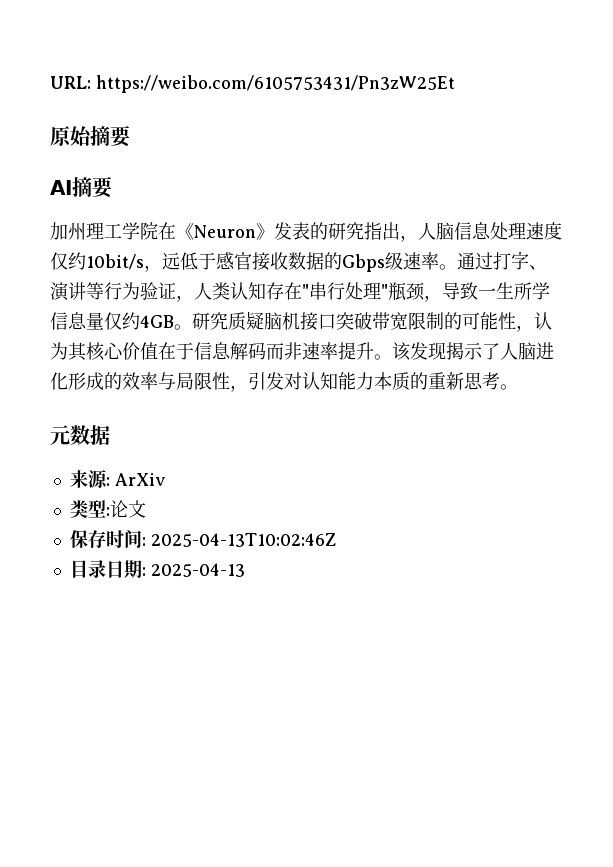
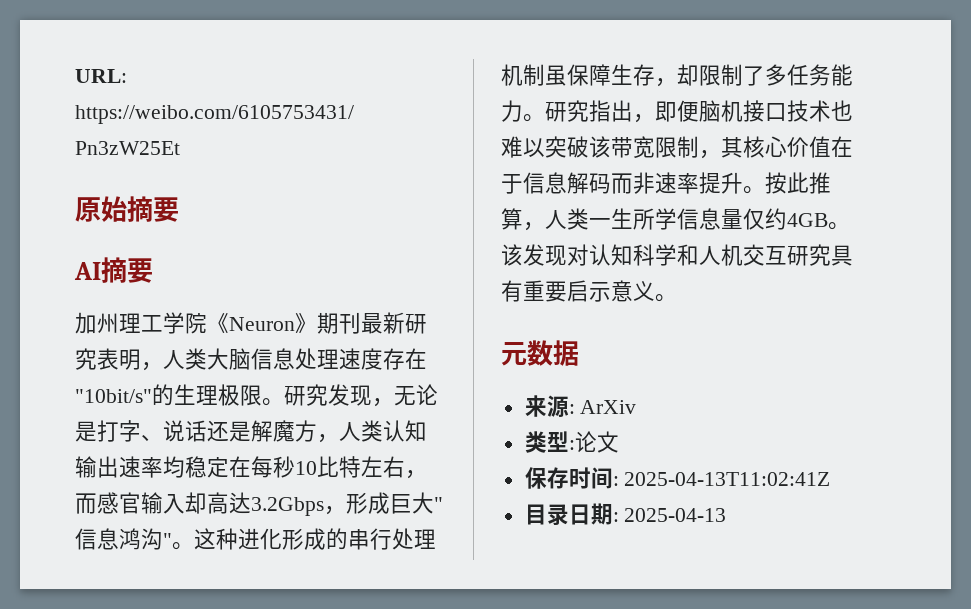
- 加州理工学院在《Neuron》发表的研究指出，人脑信息处理速度仅约10bit/s，远低于感官接收数据的Gbps级速率。通过打字、演讲等行为验证，人类认知存在"串行处理"瓶颈，导致一生所学信息量仅约4GB。研究质疑脑机接口突破带宽限制的可能性，认为其核心价值在于信息解码而非速率提升。
+ 加州理工学院《Neuron》期刊最新研究表明，人类大脑信息处理速度存在"10bit/s"的生理极限。研究发现，无论是打字、说话还是解魔方，人类认知输出速率均稳定在每秒10比特左右，而感官输入却高达3.2Gbps，形成巨大"信息鸿沟"。这种进化形成的串行处理机制虽保障生存，却限制了多任务能力。研究指出，即便脑机接口技术也难以突破该带宽限制，其核心价值在于信息解码而非速率提升。
- 该发现揭示了人脑进化形成的效率与局限性，引发对认知能力本质的重新思考。
+ 按此推算，人类一生所学信息量仅约4GB。该发现对认知科学和人机交互研究具有重要启示意义。
- 保存时间: 2025-04-13T10:02:46Z
+ 保存时间: 2025-04-13T11:02:41Z

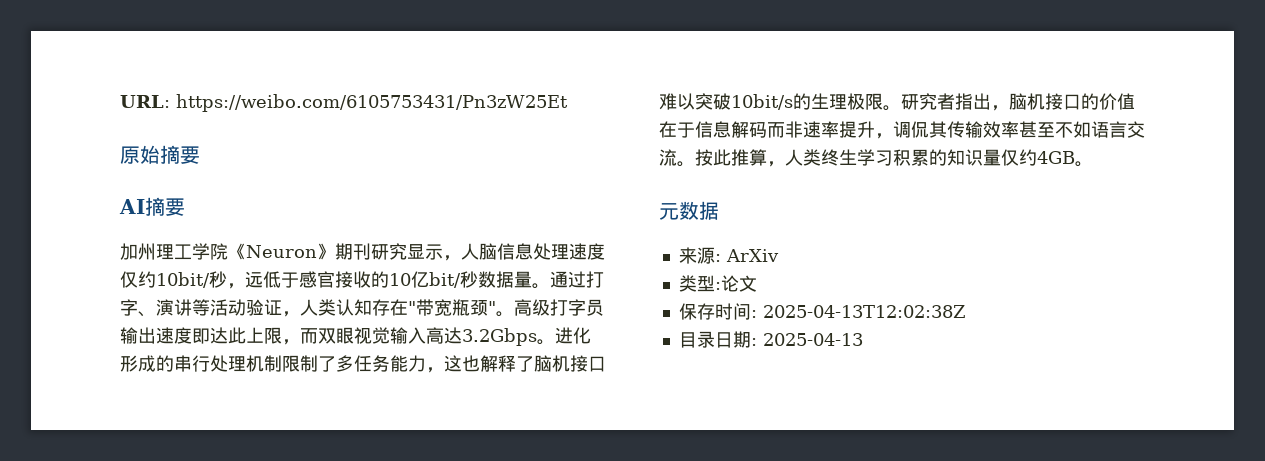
- 加州理工学院《Neuron》期刊最新研究表明，人类大脑信息处理速度存在"10bit/s"的生理极限。研究发现，无论是打字、说话还是解魔方，人类认知输出速率均稳定在每秒10比特左右，而感官输入却高达3.2Gbps，形成巨大"信息鸿沟"。这种进化形成的串行处理机制虽保障生存，却限制了多任务能力。研究指出，即便脑机接口技术也难以突破该带宽限制，其核心价值在于信息解码而非速率提升。按此推算，人类一生所学信息量仅约4GB。该发现对认知科学和人机交互研究具有重要启示意义。
+ 加州理工学院《Neuron》期刊研究显示，人脑信息处理速度仅约10bit/秒，远低于感官接收的10亿bit/秒数据量。通过打字、演讲等活动验证，人类认知存在"带宽瓶颈"。高级打字员输出速度即达此上限，而双眼视觉输入高达3.2Gbps。进化形成的串行处理机制限制了多任务能力，这也解释了脑机接口难以突破10bit/s的生理极限。研究者指出，脑机接口的价值在于信息解码而非速率提升，调侃其传输效率甚至不如语言交流。按此推算，人类终生学习积累的知识量仅约4GB。
- 保存时间: 2025-04-13T11:02:41Z
+ 保存时间: 2025-04-13T12:02:38Z

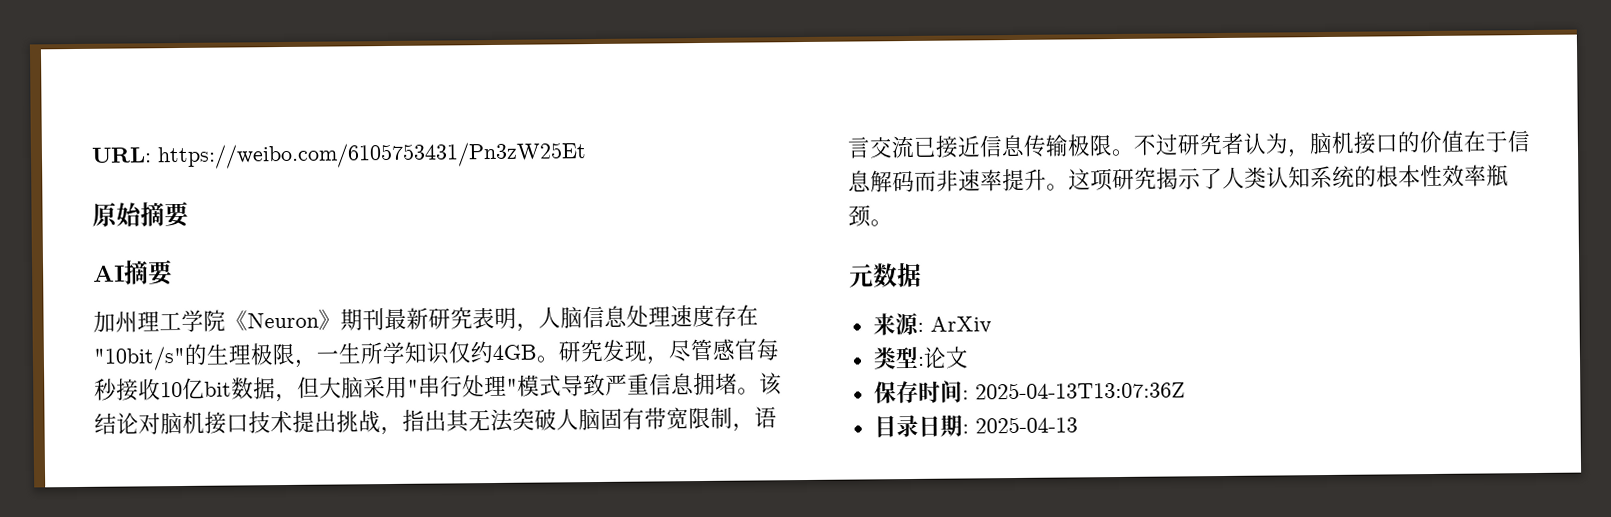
- 加州理工学院《Neuron》期刊研究显示，人脑信息处理速度仅约10bit/秒，远低于感官接收的10亿bit/秒数据量。通过打字、演讲等活动验证，人类认知存在"带宽瓶颈"。高级打字员输出速度即达此上限，而双眼视觉输入高达3.2Gbps。进化形成的串行处理机制限制了多任务能力，这也解释了脑机接口难以突破10bit/s的生理极限。研究者指出，脑机接口的价值在于信息解码而非速率提升，调侃其传输效率甚至不如语言交流。按此推算，人类终生学习积累的知识量仅约4GB。
+ 加州理工学院《Neuron》期刊最新研究表明，人脑信息处理速度存在"10bit/s"的生理极限，一生所学知识仅约4GB。研究发现，尽管感官每秒接收10亿bit数据，但大脑采用"串行处理"模式导致严重信息拥堵。该结论对脑机接口技术提出挑战，指出其无法突破人脑固有带宽限制，语言交流已接近信息传输极限。不过研究者认为，脑机接口的价值在于信息解码而非速率提升。这项研究揭示了人类认知系统的根本性效率瓶颈。
- 保存时间: 2025-04-13T12:02:38Z
+ 保存时间: 2025-04-13T13:07:36Z

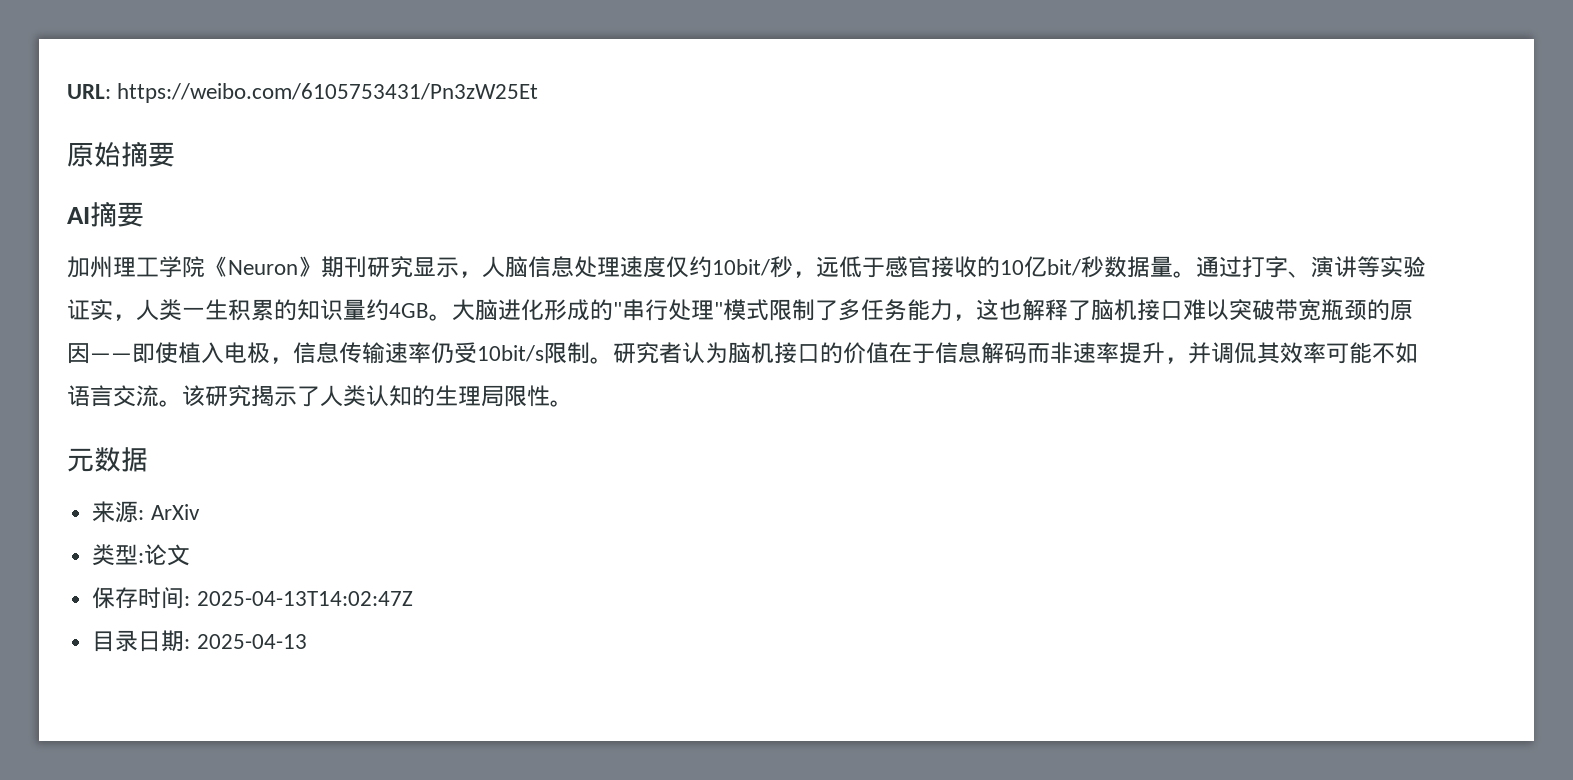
- 加州理工学院《Neuron》期刊最新研究表明，人脑信息处理速度存在"10bit/s"的生理极限，一生所学知识仅约4GB。研究发现，尽管感官每秒接收10亿bit数据，但大脑采用"串行处理"模式导致严重信息拥堵。该结论对脑机接口技术提出挑战，指出其无法突破人脑固有带宽限制，语言交流已接近信息传输极限。不过研究者认为，脑机接口的价值在于信息解码而非速率提升。这项研究揭示了人类认知系统的根本性效率瓶颈。
+ 加州理工学院《Neuron》期刊研究显示，人脑信息处理速度仅约10bit/秒，远低于感官接收的10亿bit/秒数据量。通过打字、演讲等实验证实，人类一生积累的知识量约4GB。大脑进化形成的"串行处理"模式限制了多任务能力，这也解释了脑机接口难以突破带宽瓶颈的原因——即使植入电极，信息传输速率仍受10bit/s限制。研究者认为脑机接口的价值在于信息解码而非速率提升，并调侃其效率可能不如语言交流。该研究揭示了人类认知的生理局限性。
- 保存时间: 2025-04-13T13:07:36Z
+ 保存时间: 2025-04-13T14:02:47Z

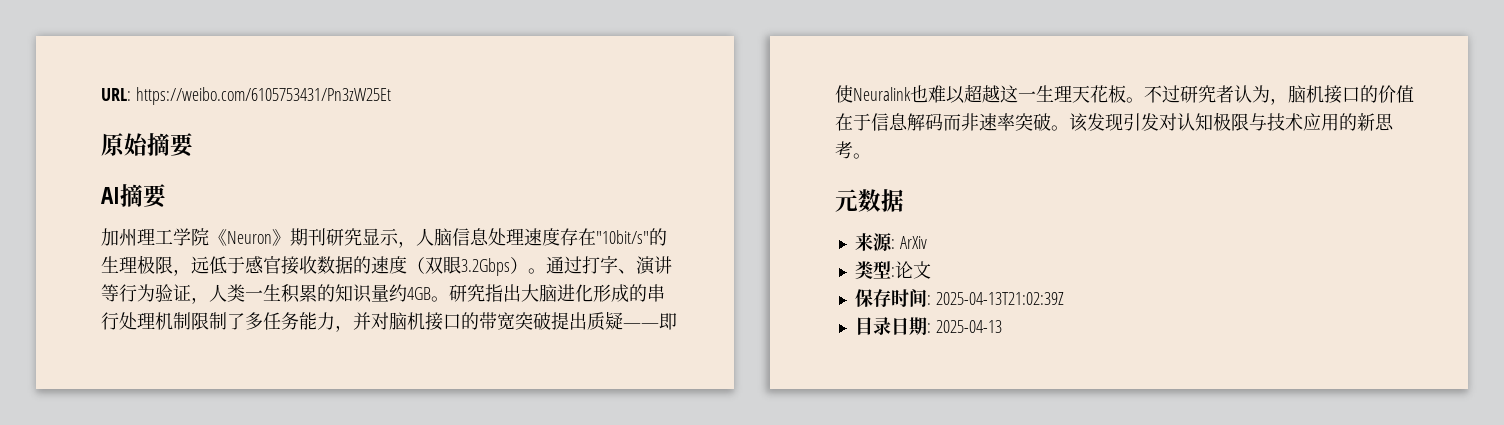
- 加州理工学院《Neuron》期刊研究显示，人脑信息处理速度仅约10bit/秒，远低于感官接收的10亿bit/秒数据量。
+ 加州理工学院《Neuron》期刊研究显示，人脑信息处理速度存在"10bit/s"的生理极限，远低于感官接收数据的速度（双眼3.2Gbps）。
- 通过打字、演讲等实验证实，人类一生积累的知识量约4GB。
+ 通过打字、演讲等行为验证，人类一生积累的知识量约4GB。
- 大脑进化形成的"串行处理"模式限制了多任务能力，这也解释了脑机接口难以突破带宽瓶颈的原因——即使植入电极，信息传输速率仍受10bit/s限制。研究者认为脑机接口的价值在于信息解码而非速率提升，并调侃其效率可能不如语言交流。该研究揭示了人类认知的生理局限性。
+ 研究指出大脑进化形成的串行处理机制限制了多任务能力，并对脑机接口的带宽突破提出质疑——即使Neuralink也难以超越这一生理天花板。不过研究者认为，脑机接口的价值在于信息解码而非速率突破。该发现引发对认知极限与技术应用的新思考。
- 保存时间: 2025-04-13T14:02:47Z
+ 保存时间: 2025-04-13T21:02:39Z

